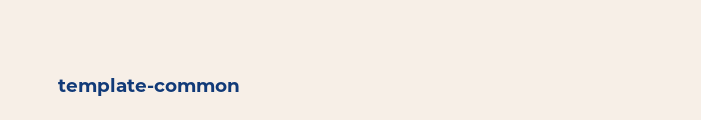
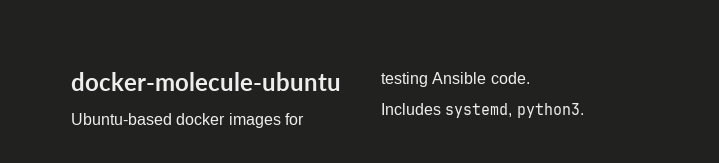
- template-common
+ docker-molecule-ubuntu
+ Ubuntu-based docker images for testing Ansible code.
+ Includes systemd, python3.

